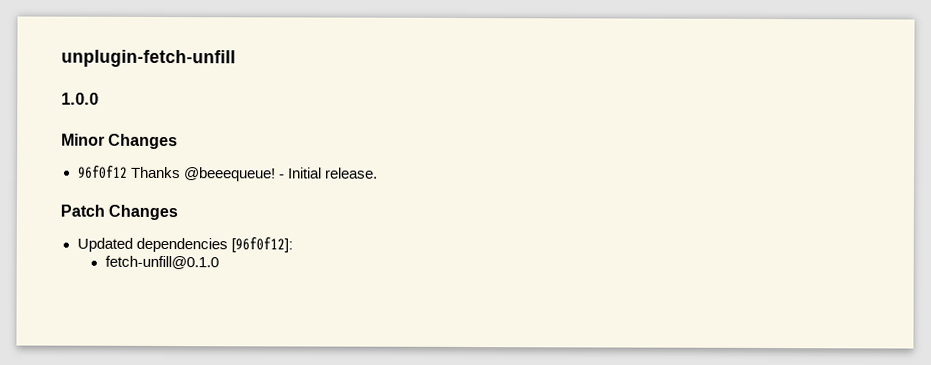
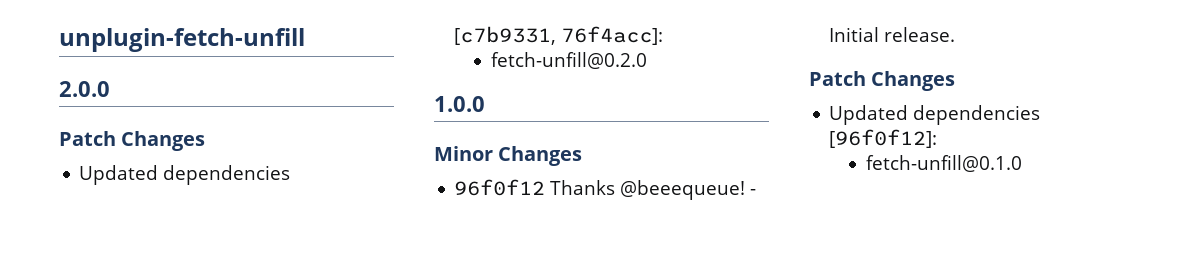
+ 2.0.0
+ Patch Changes
+ Updated dependencies [c7b9331, 76f4acc]:
+ fetch-unfill@0.2.0

